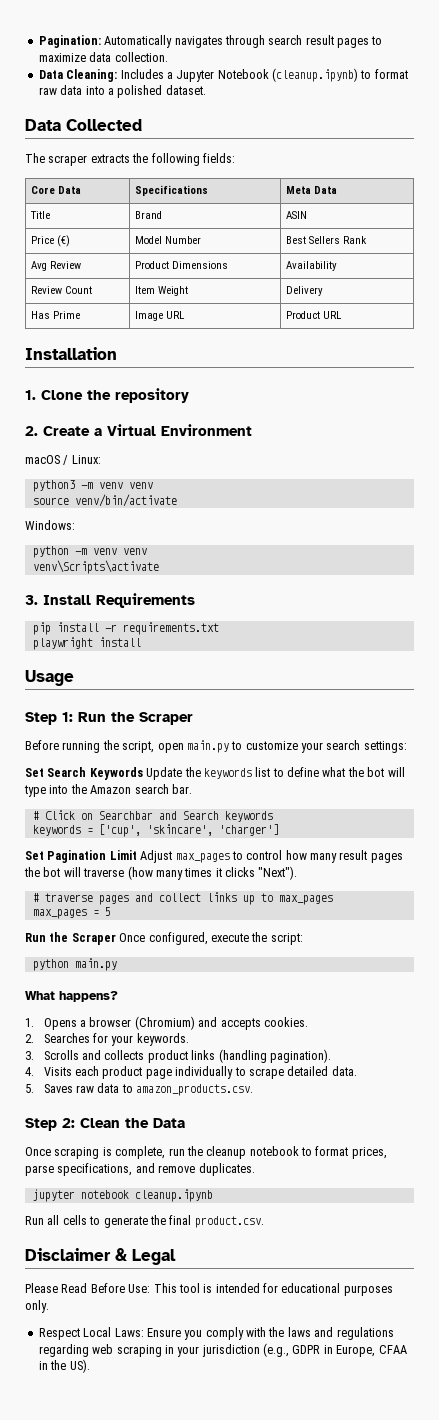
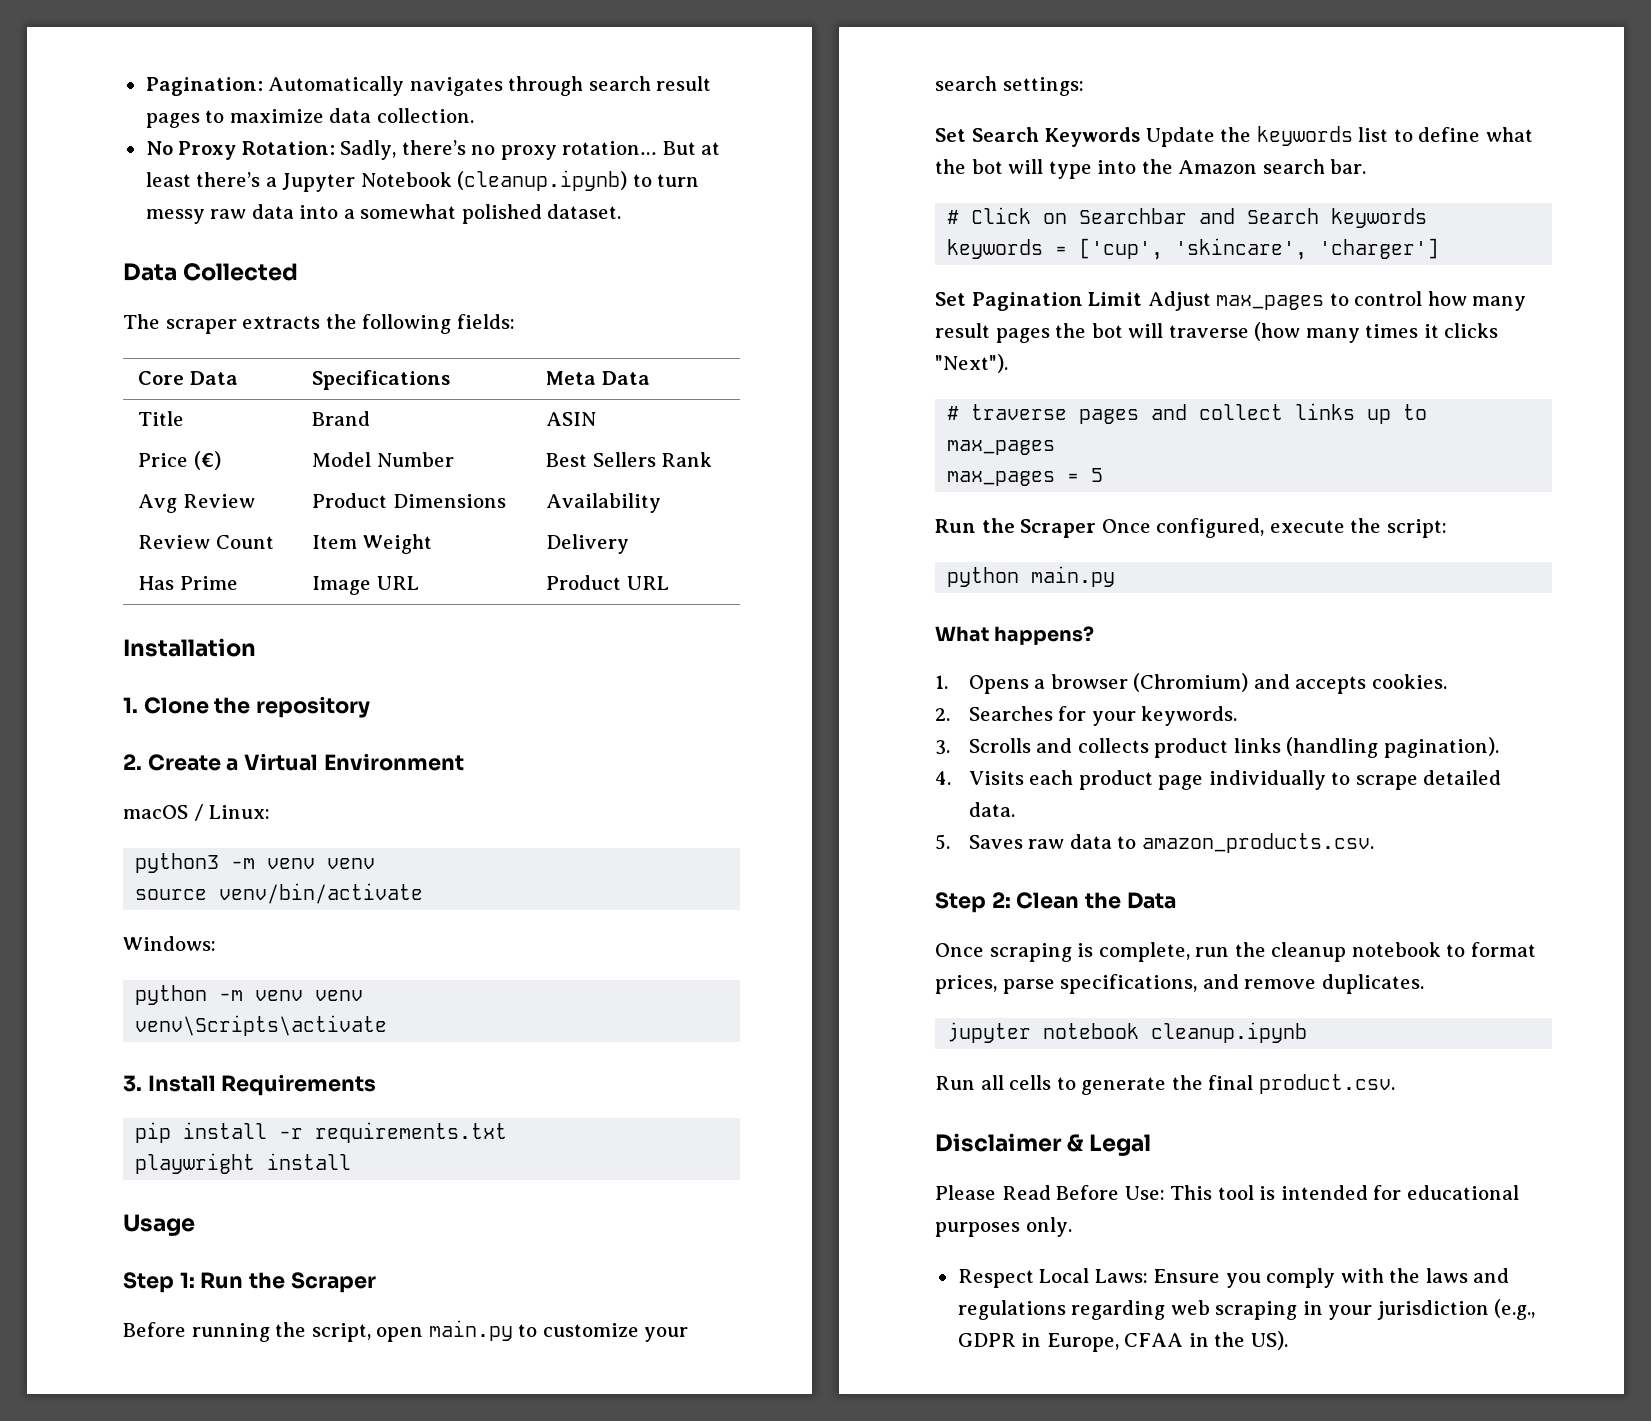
- Data Cleaning: Includes a Jupyter Notebook (cleanup.ipynb) to format raw data into a polished dataset.
+ No Proxy Rotation: Sadly, there’s no proxy rotation… But at least there’s a Jupyter Notebook (cleanup.ipynb) to turn messy raw data into a somewhat polished dataset.

